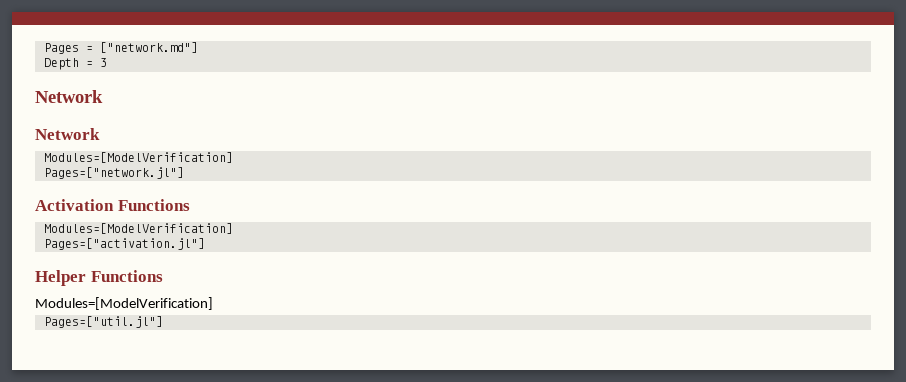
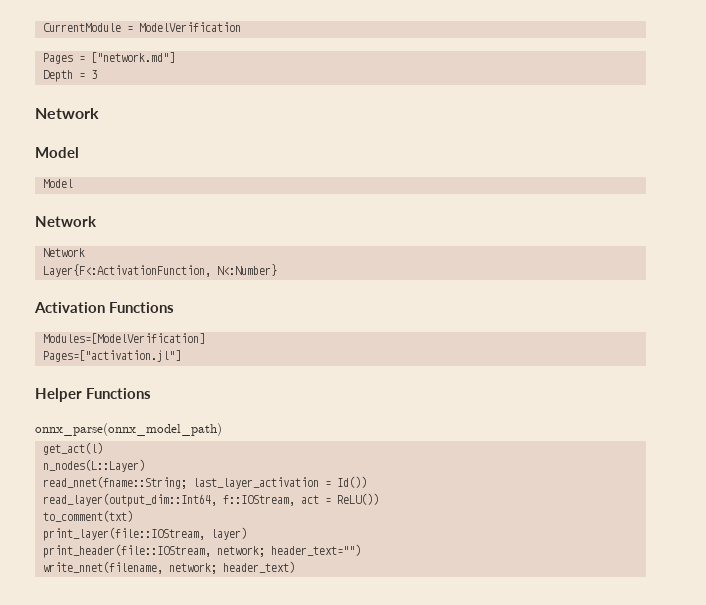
+ CurrentModule = ModelVerification
  Depth = 3
  Network
+ Model
+ Model
  Network
- Modules=[ModelVerification]
- Pages=["network.jl"]
+ Network
+ Layer{F<:ActivationFunction, N<:Number}
  Helper Functions
- Modules=[ModelVerification]
- Pages=["util.jl"]
+ onnx_parse(onnx_model_path)
+ get_act(l)
+ n_nodes(L::Layer)
+ read_nnet(fname::String; last_layer_activation = Id())
+ read_layer(output_dim::Int64, f::IOStream, act = ReLU())
+ to_comment(txt)
+ print_layer(file::IOStream, layer)
+ print_header(file::IOStream, network; header_text="")
+ write_nnet(filename, network; header_text)

